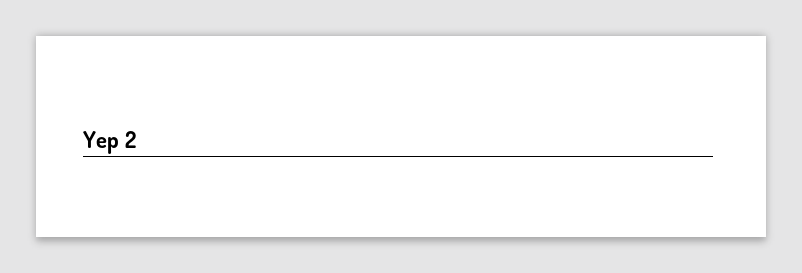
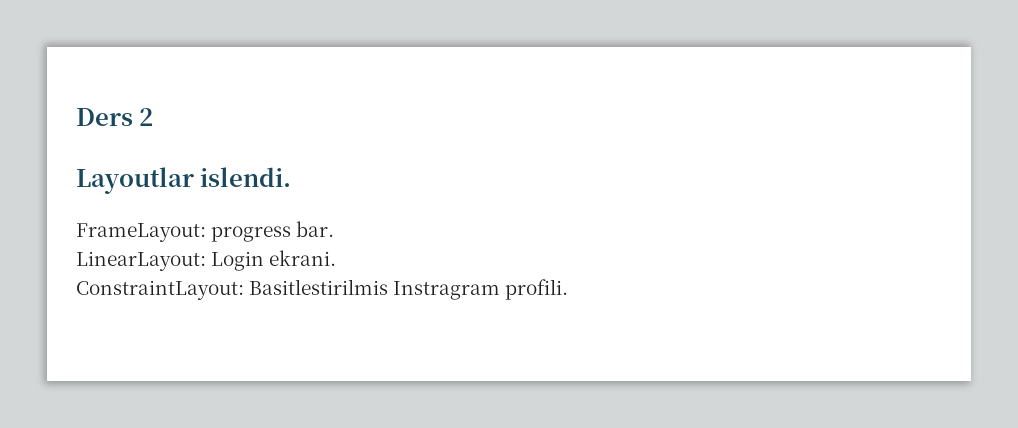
- Yep 2
+ Ders 2
+ Layoutlar islendi.
+ FrameLayout: progress bar.
+ LinearLayout: Login ekrani.
+ ConstraintLayout: Basitlestirilmis Instragram profili.

